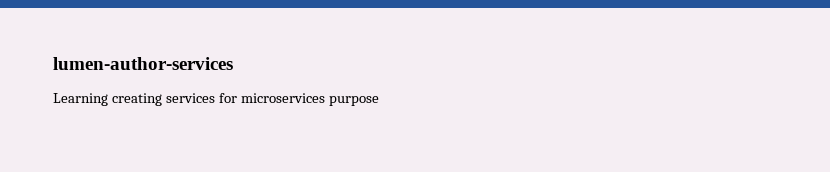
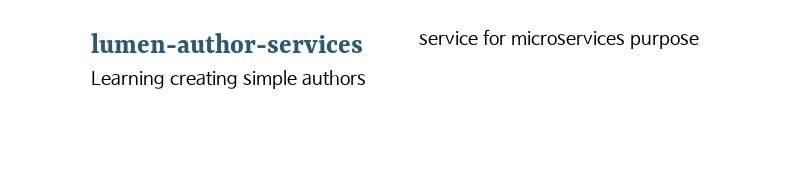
- Learning creating services for microservices purpose
+ Learning creating simple authors service for microservices purpose

